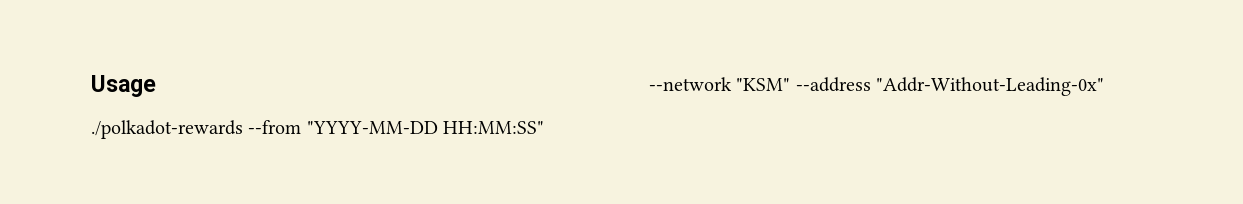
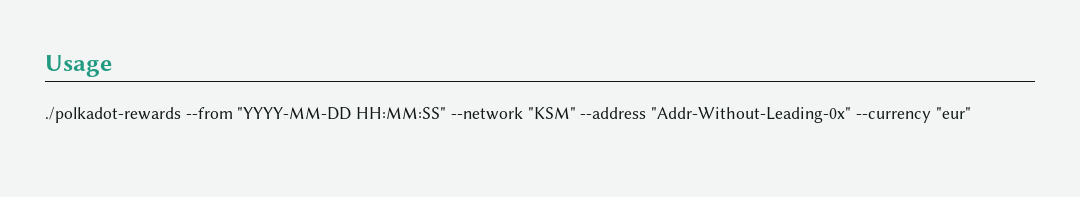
- ./polkadot-rewards --from "YYYY-MM-DD HH:MM:SS" --network "KSM" --address "Addr-Without-Leading-0x"
+ ./polkadot-rewards --from "YYYY-MM-DD HH:MM:SS" --network "KSM" --address "Addr-Without-Leading-0x" --currency "eur"

